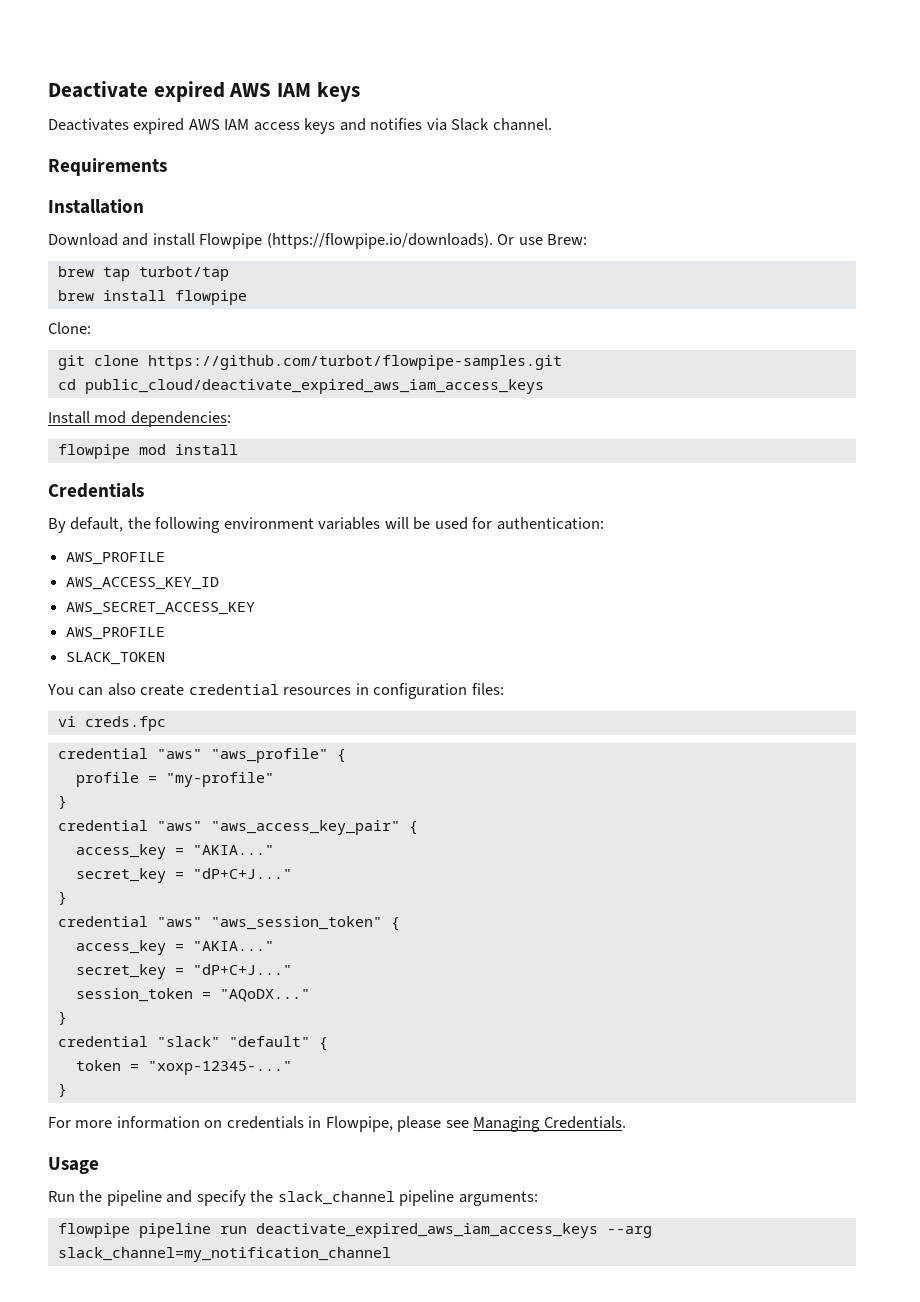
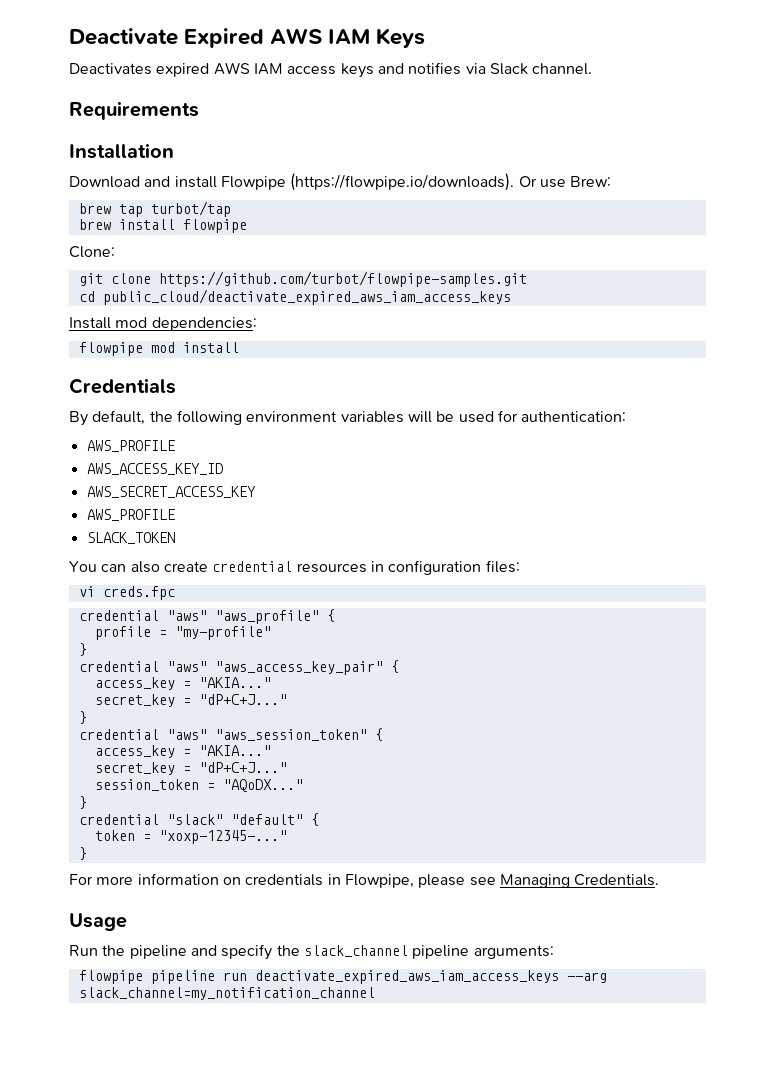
- Deactivate expired AWS IAM keys
+ Deactivate Expired AWS IAM Keys

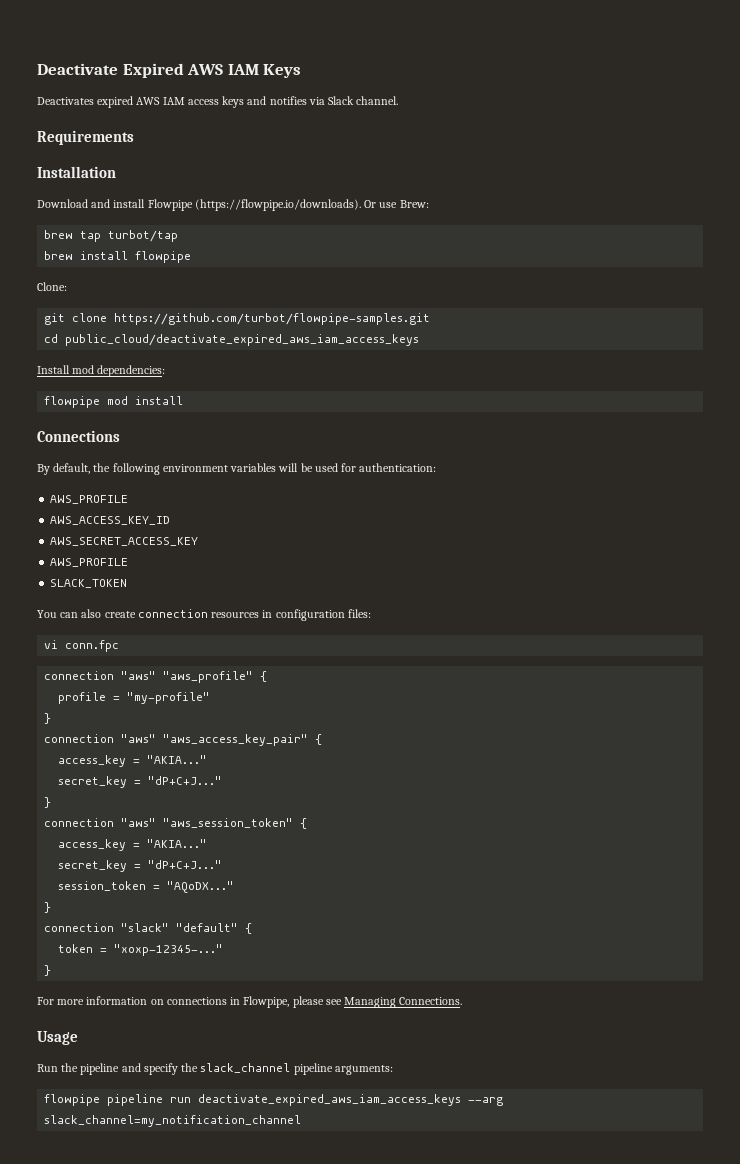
- Credentials
+ Connections
- You can also create credential resources in configuration files:
+ You can also create connection resources in configuration files:
- vi creds.fpc
- credential "aws" "aws_profile" {
+ vi conn.fpc
+ connection "aws" "aws_profile" {
- credential "aws" "aws_access_key_pair" {
+ connection "aws" "aws_access_key_pair" {
- credential "aws" "aws_session_token" {
+ connection "aws" "aws_session_token" {
- credential "slack" "default" {
+ connection "slack" "default" {
- For more information on credentials in Flowpipe, please see Managing Credentials.
+ For more information on connections in Flowpipe, please see Managing Connections.

